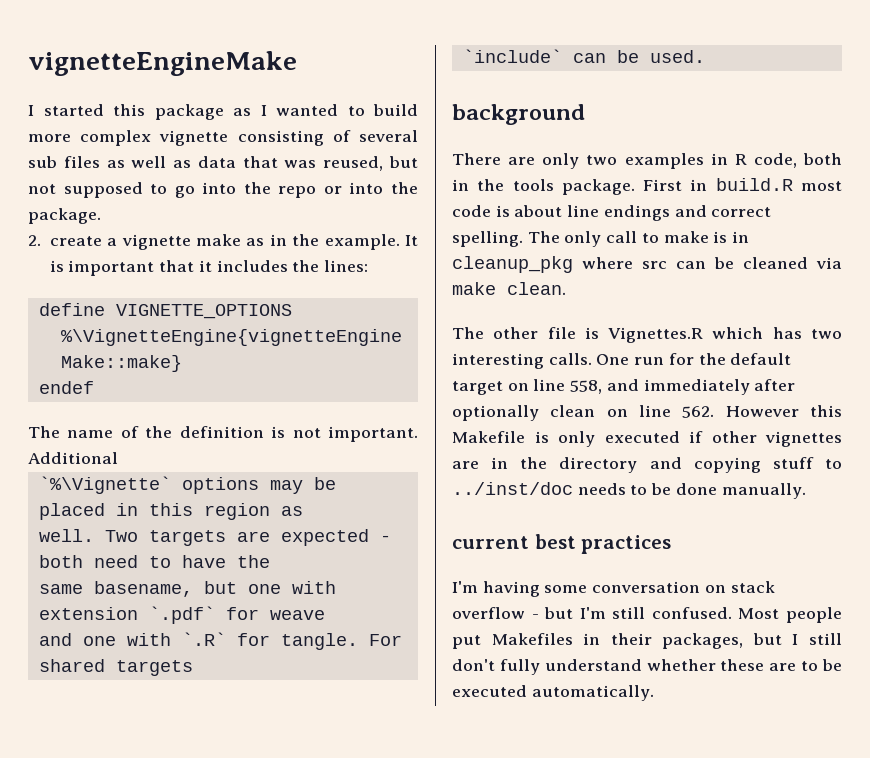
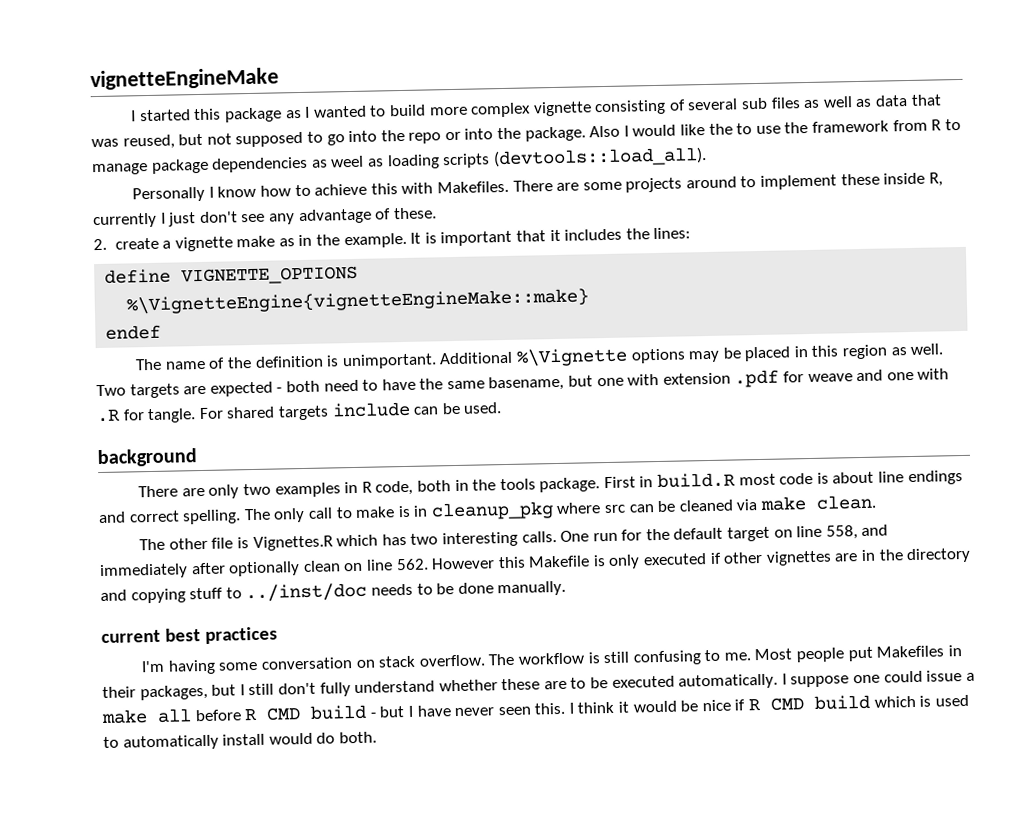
+ Also I would like the to use the framework from R to manage package dependencies as weel as loading scripts (devtools::load_all).
+ Personally I know how to achieve this with Makefiles. There are some projects around to implement these inside R, currently I just don't see any advantage of these.
- The name of the definition is not important.
+ The name of the definition is unimportant.
- Additional
- `%\Vignette` options may be placed in this region as
- well.
+ Additional %\Vignette options may be placed in this region as well.
- Two targets are expected - both need to have the
- same basename, but one with extension `.pdf` for weave
- and one with `.R` for tangle.
+ Two targets are expected - both need to have the same basename, but one with extension .pdf for weave and one with .R for tangle.
- For shared targets
- `include` can be used.
+ For shared targets include can be used.
- I'm having some conversation on stack overflow - but I'm still confused.
+ I'm having some conversation on stack overflow. The workflow is still confusing to me.
+ I suppose one could issue a make all before R CMD build - but I have never seen this. I think it would be nice if R CMD build which is used to automatically install would do both.

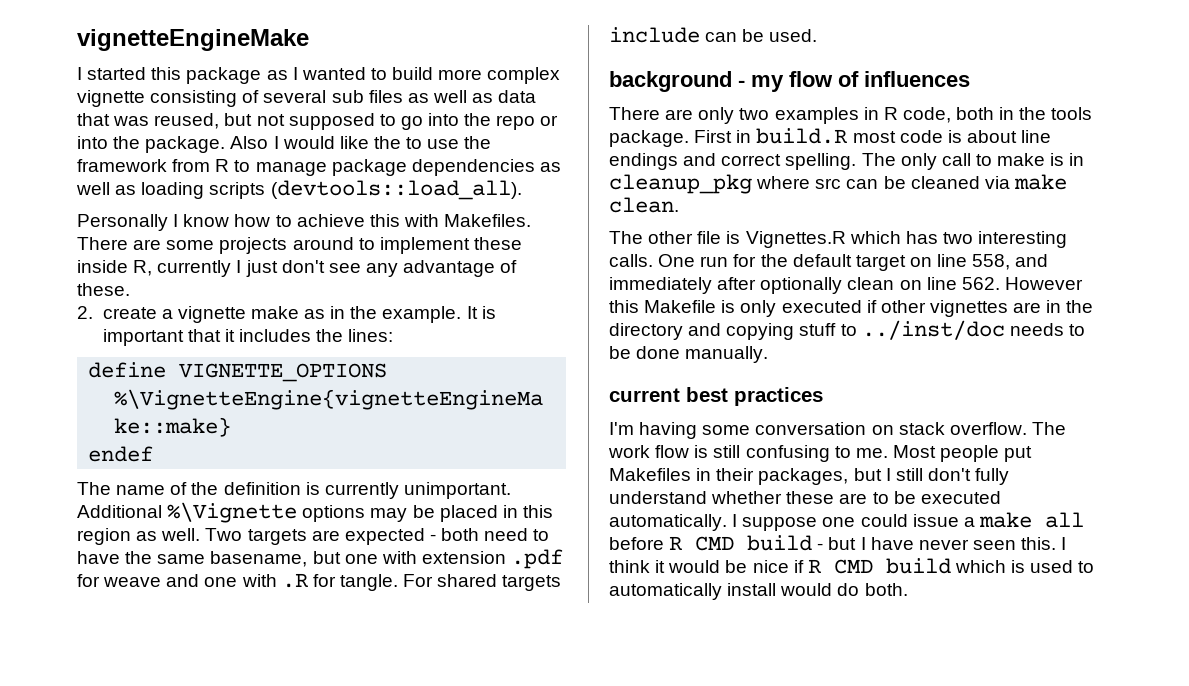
- Also I would like the to use the framework from R to manage package dependencies as weel as loading scripts (devtools::load_all).
+ Also I would like the to use the framework from R to manage package dependencies as well as loading scripts (devtools::load_all).
- The name of the definition is unimportant.
+ The name of the definition is currently unimportant.
- background
+ background - my flow of influences
- The workflow is still confusing to me.
+ The work flow is still confusing to me.

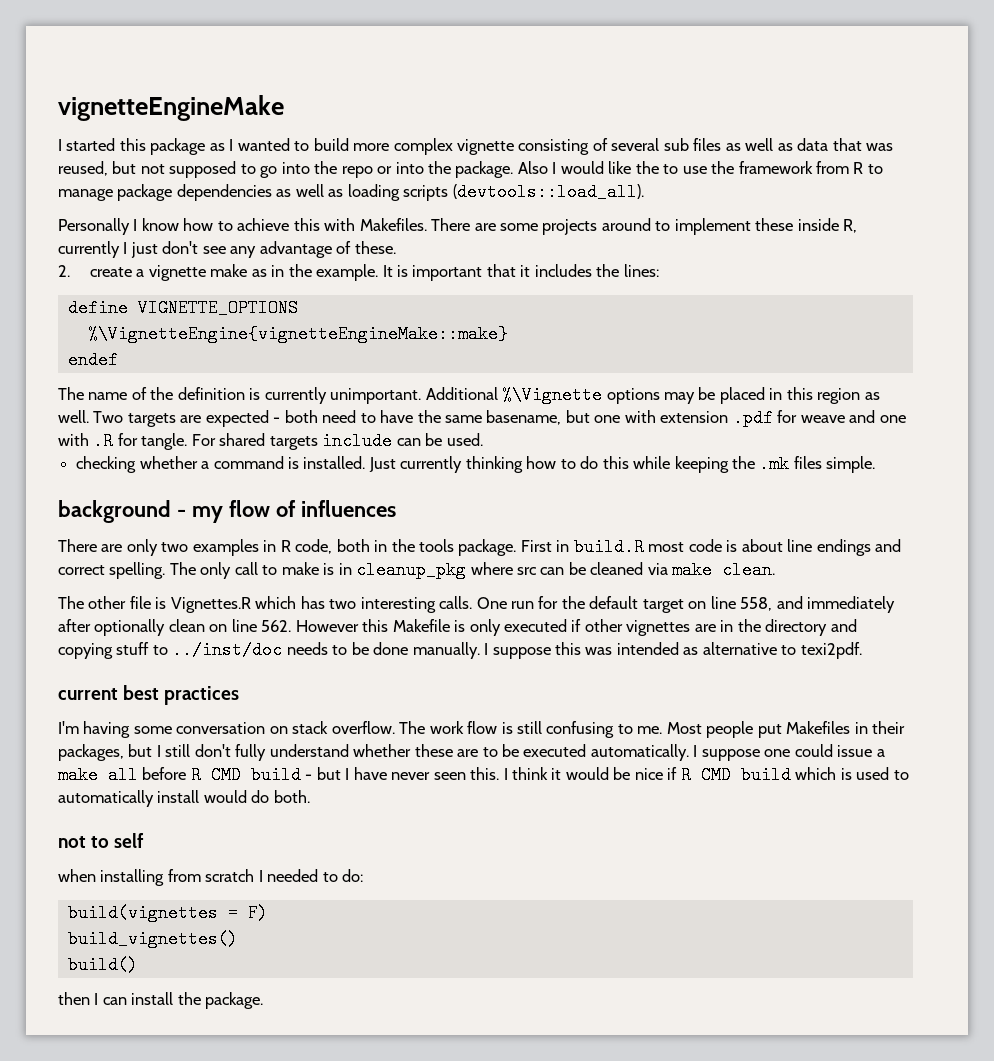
+ checking whether a command is installed. Just currently thinking how to do this while keeping the .mk files simple.
+ I suppose this was intended as alternative to texi2pdf.
+ not to self
+ when installing from scratch I needed to do:
+ build(vignettes = F)
+ build_vignettes()
+ build()
+ then I can install the package.

